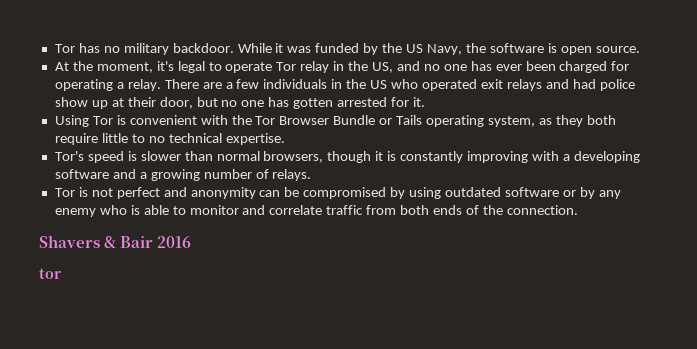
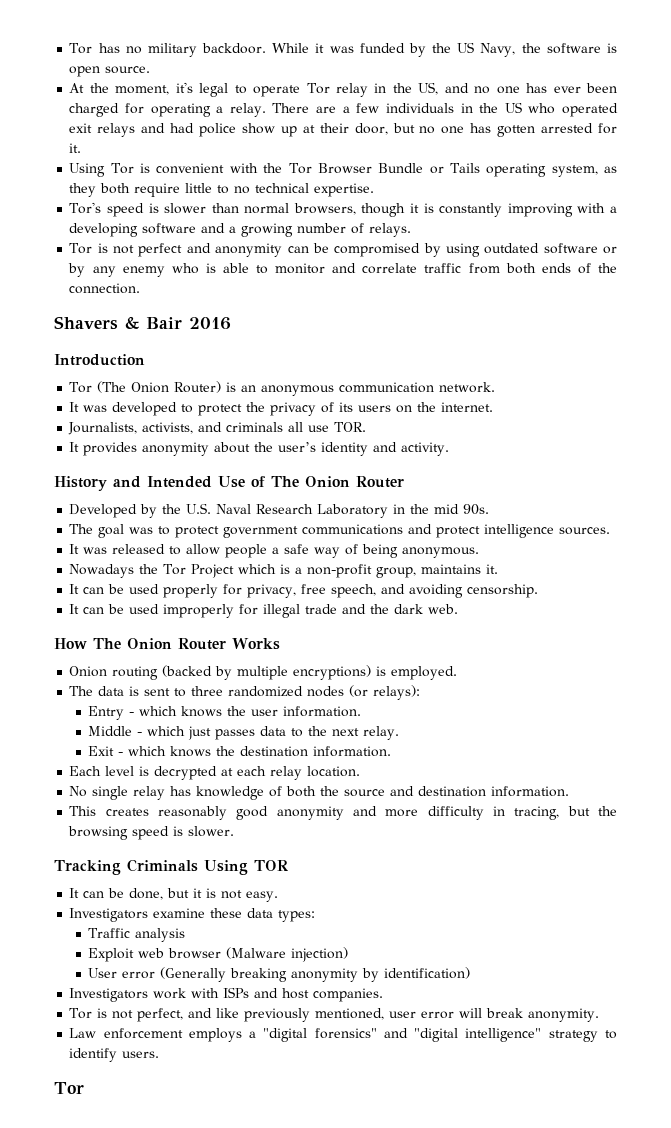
- tor
+ Introduction
+ Tor (The Onion Router) is an anonymous communication network.
+ It was developed to protect the privacy of its users on the internet.
+ Journalists, activists, and criminals all use TOR.
+ It provides anonymity about the user’s identity and activity.
+ History and Intended Use of The Onion Router
+ Developed by the U.S. Naval Research Laboratory in the mid 90s.
+ The goal was to protect government communications and protect intelligence sources.
+ It was released to allow people a safe way of being anonymous.
+ Nowadays the Tor Project which is a non-profit group, maintains it.
+ It can be used properly for privacy, free speech, and avoiding censorship.
+ It can be used improperly for illegal trade and the dark web.
+ How The Onion Router Works
+ Onion routing (backed by multiple encryptions) is employed.
+ The data is sent to three randomized nodes (or relays):
+ Entry - which knows the user information.
+ Middle - which just passes data to the next relay.
+ Exit - which knows the destination information.
+ Each level is decrypted at each relay location.
+ No single relay has knowledge of both the source and destination information.
+ This creates reasonably good anonymity and more difficulty in tracing, but the browsing speed is slower.
+ Tracking Criminals Using TOR
+ It can be done, but it is not easy.
+ Investigators examine these data types:
+ Traffic analysis
+ Exploit web browser (Malware injection)
+ User error (Generally breaking anonymity by identification)
+ Investigators work with ISPs and host companies.
+ Tor is not perfect, and like previously mentioned, user error will break anonymity.
+ Law enforcement employs a "digital forensics" and "digital intelligence" strategy to identify users.
+ Tor

